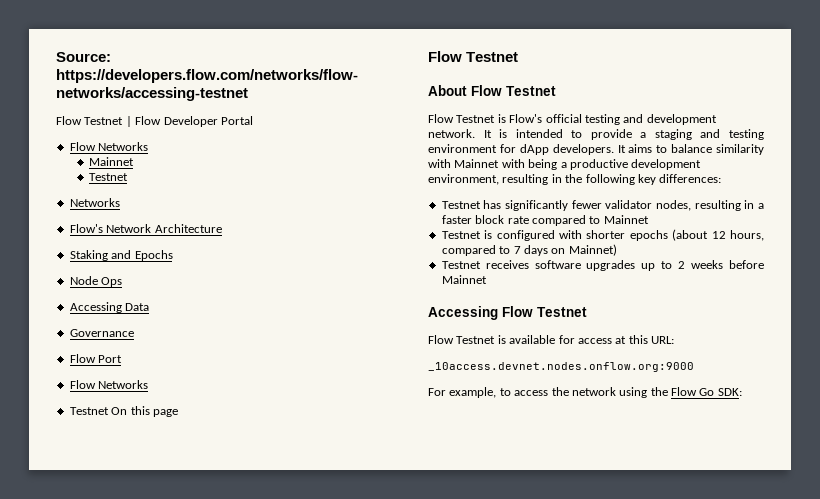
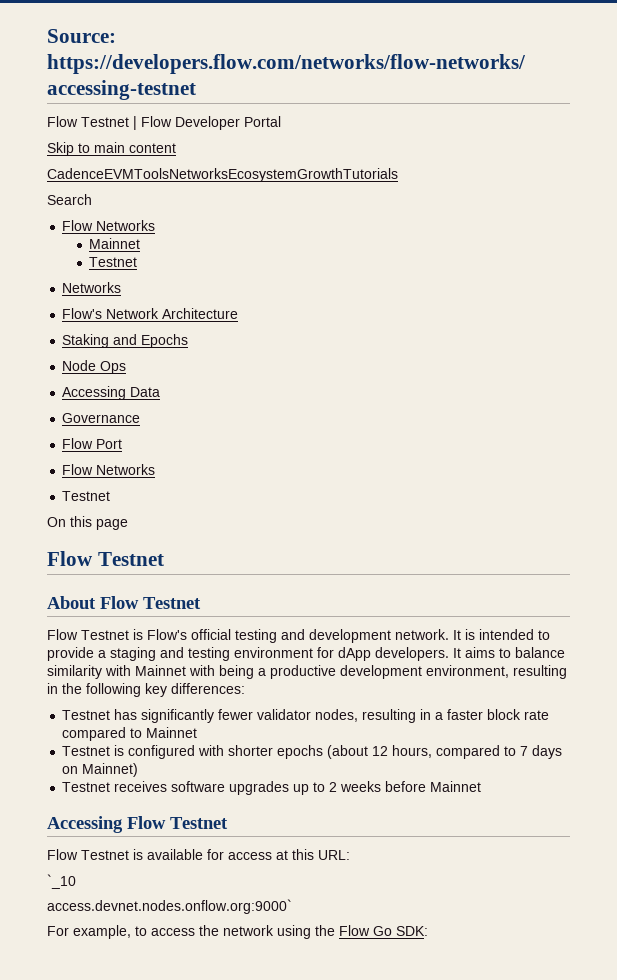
+ Skip to main content
+ CadenceEVMToolsNetworksEcosystemGrowthTutorials
+ Search
  Flow Port
  Flow Networks
- Testnet On this page
+ Testnet
+ On this page
- _10access.devnet.nodes.onflow.org:9000
+ `_10
+ access.devnet.nodes.onflow.org:9000`

